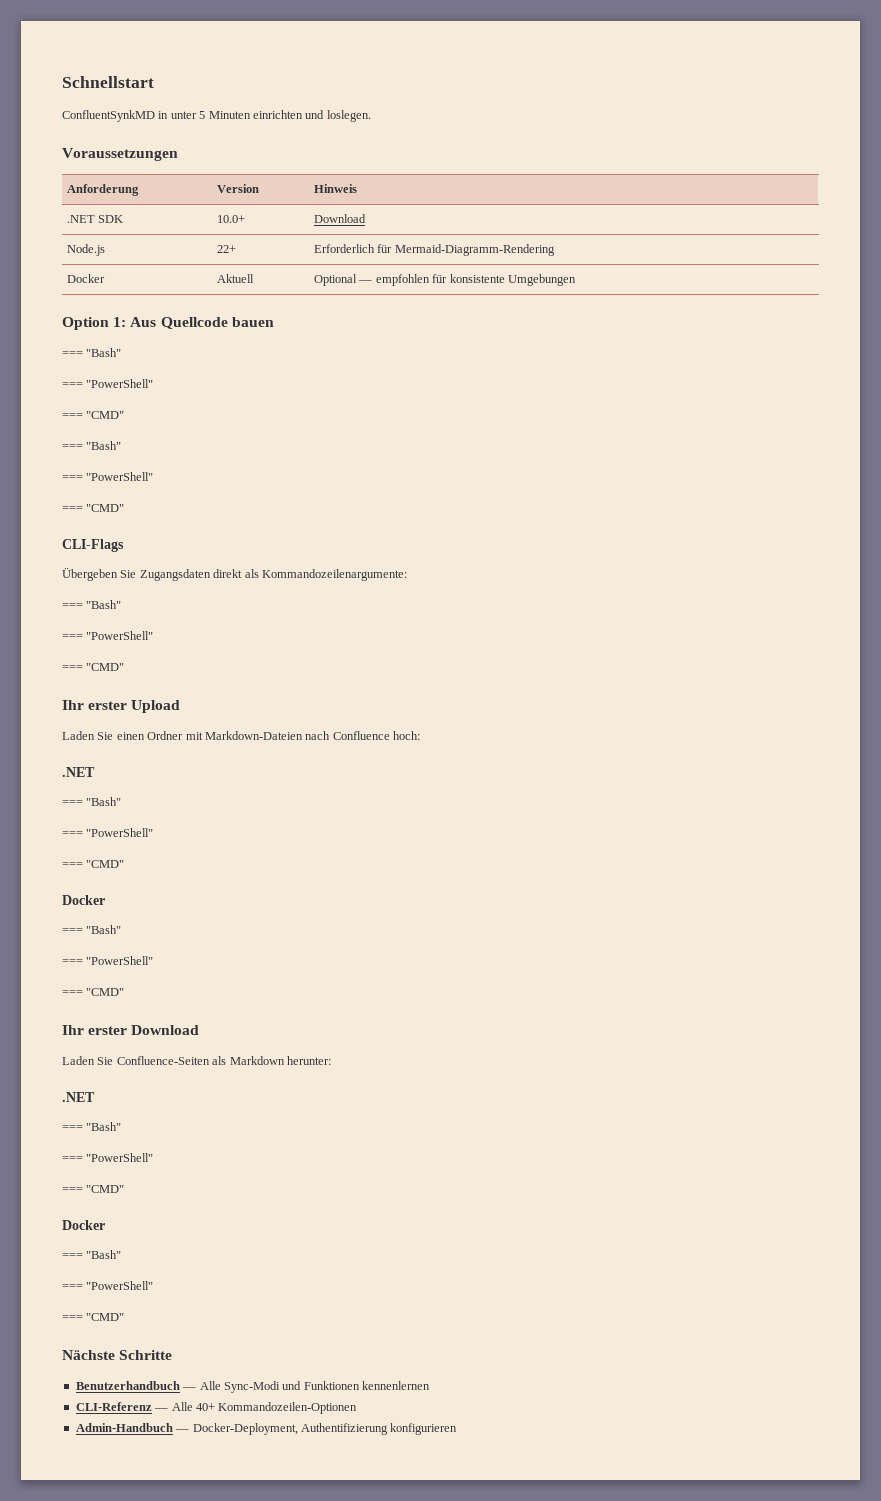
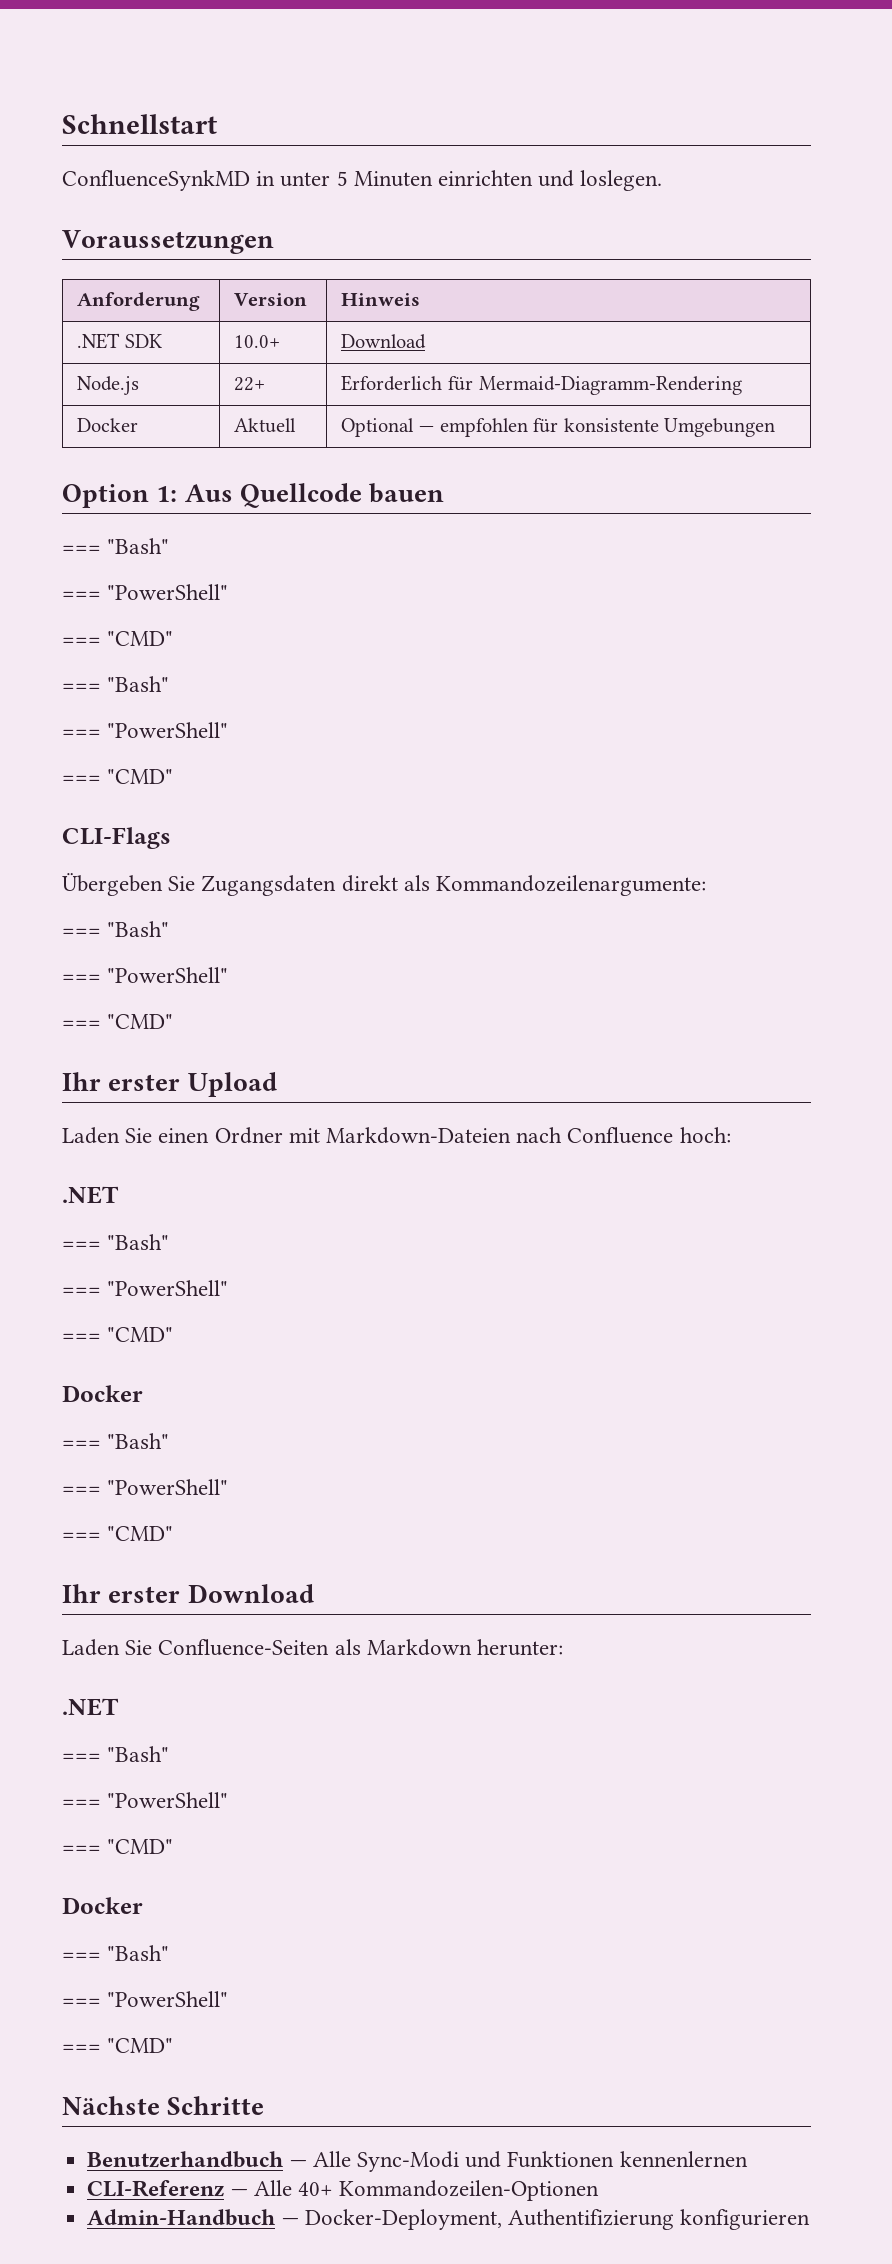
- ConfluentSynkMD in unter 5 Minuten einrichten und loslegen.
+ ConfluenceSynkMD in unter 5 Minuten einrichten und loslegen.

